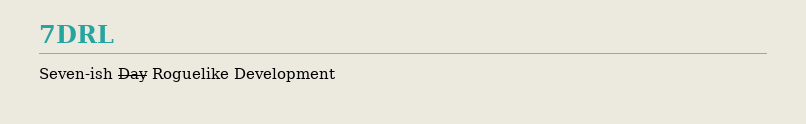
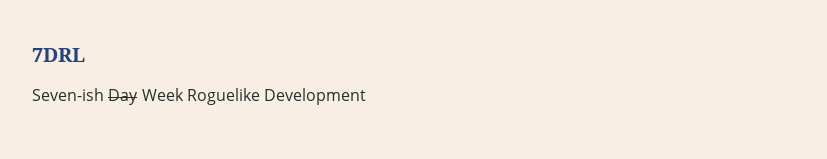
- Seven-ish Day Roguelike Development
+ Seven-ish Day Week Roguelike Development

